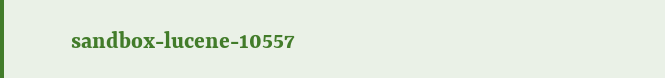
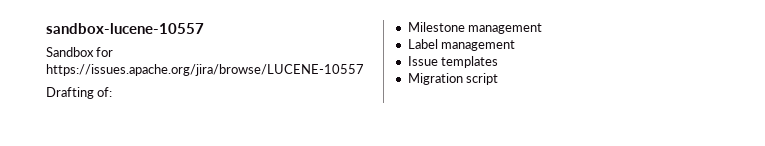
+ Sandbox for https://issues.apache.org/jira/browse/LUCENE-10557
+ Drafting of:
+ Milestone management
+ Label management
+ Issue templates
+ Migration script

